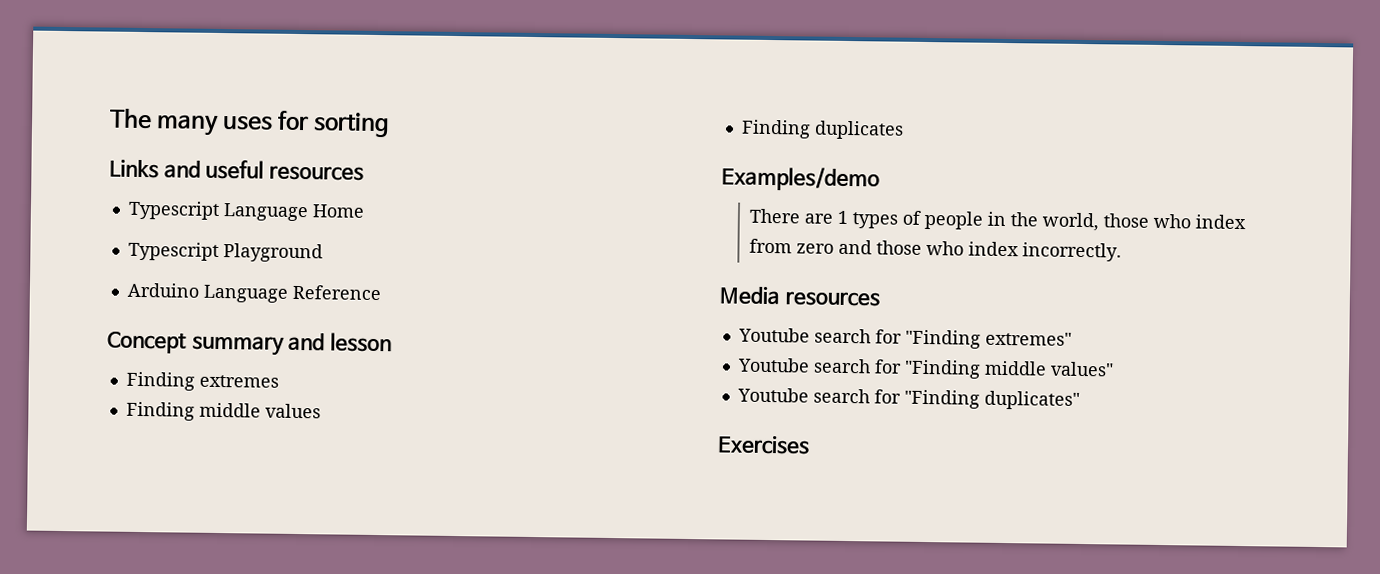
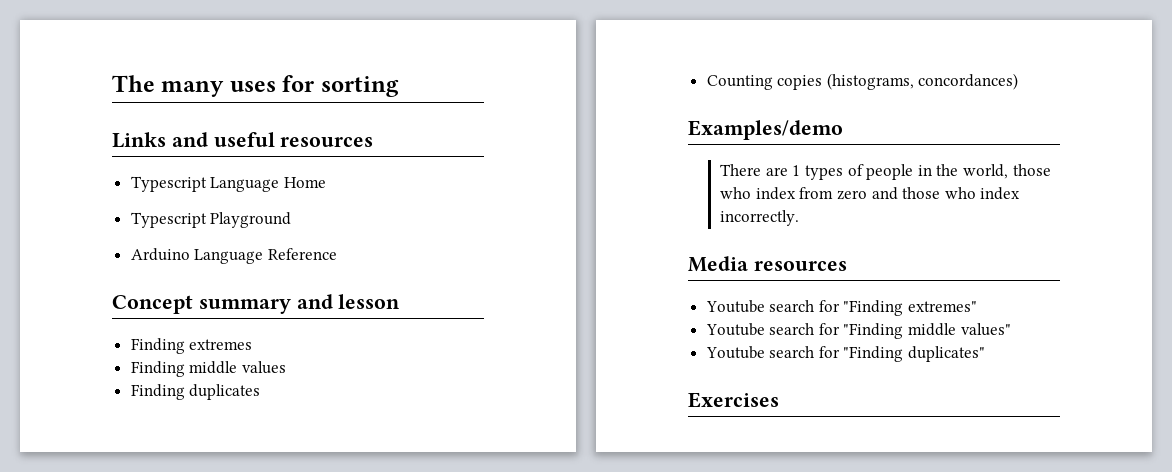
+ Counting copies (histograms, concordances)

